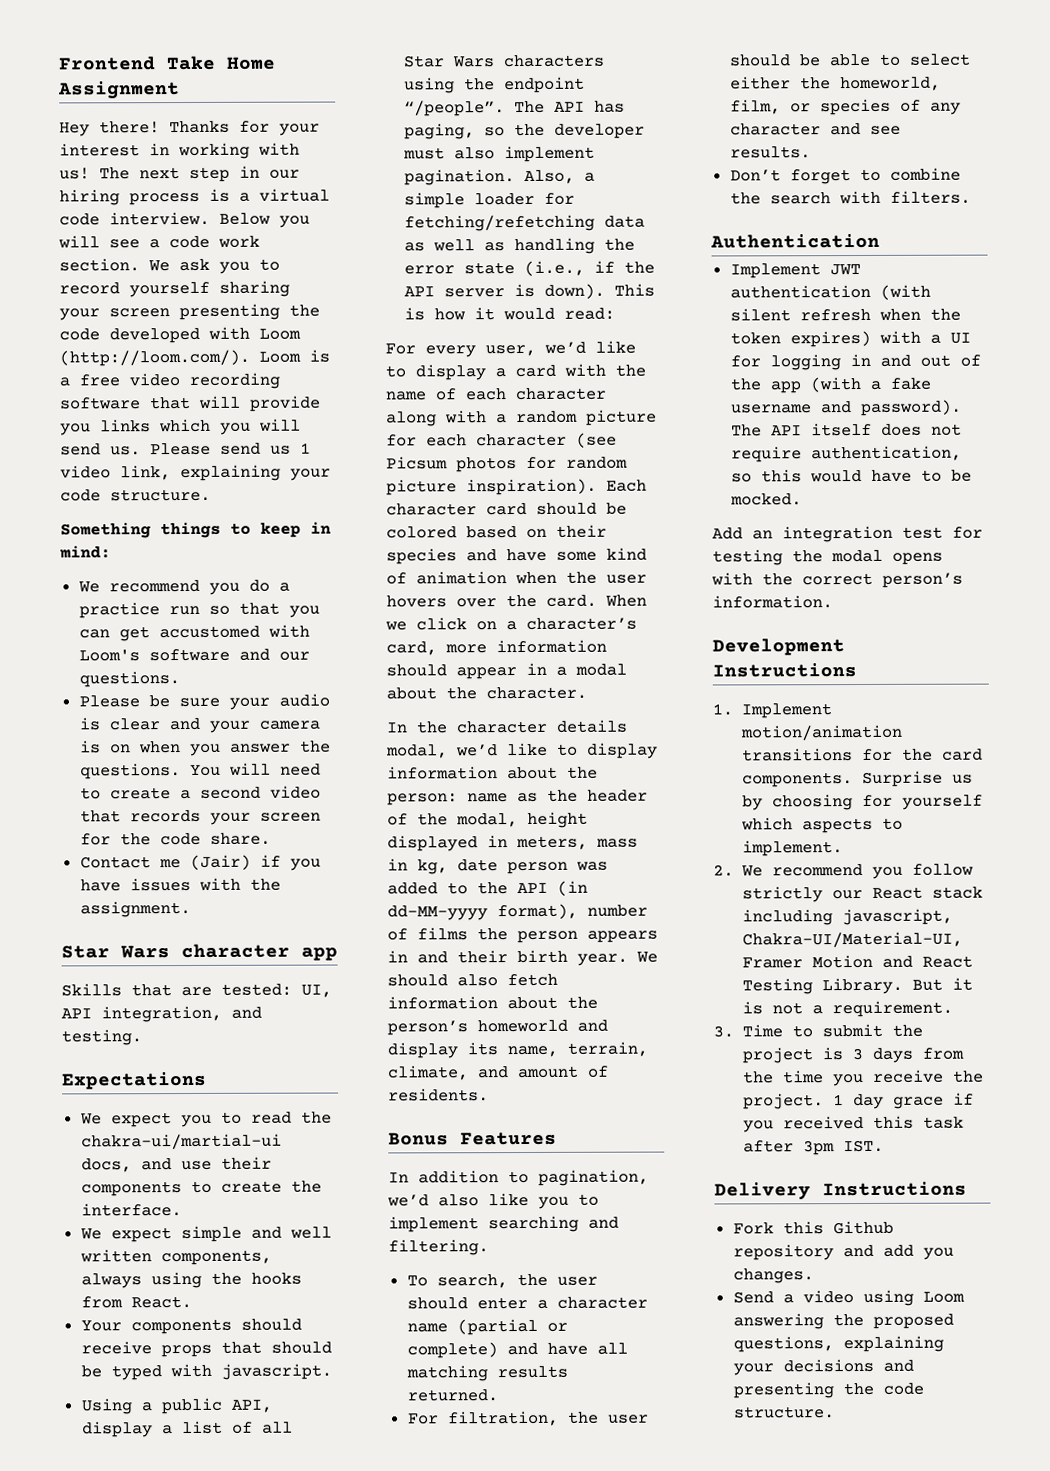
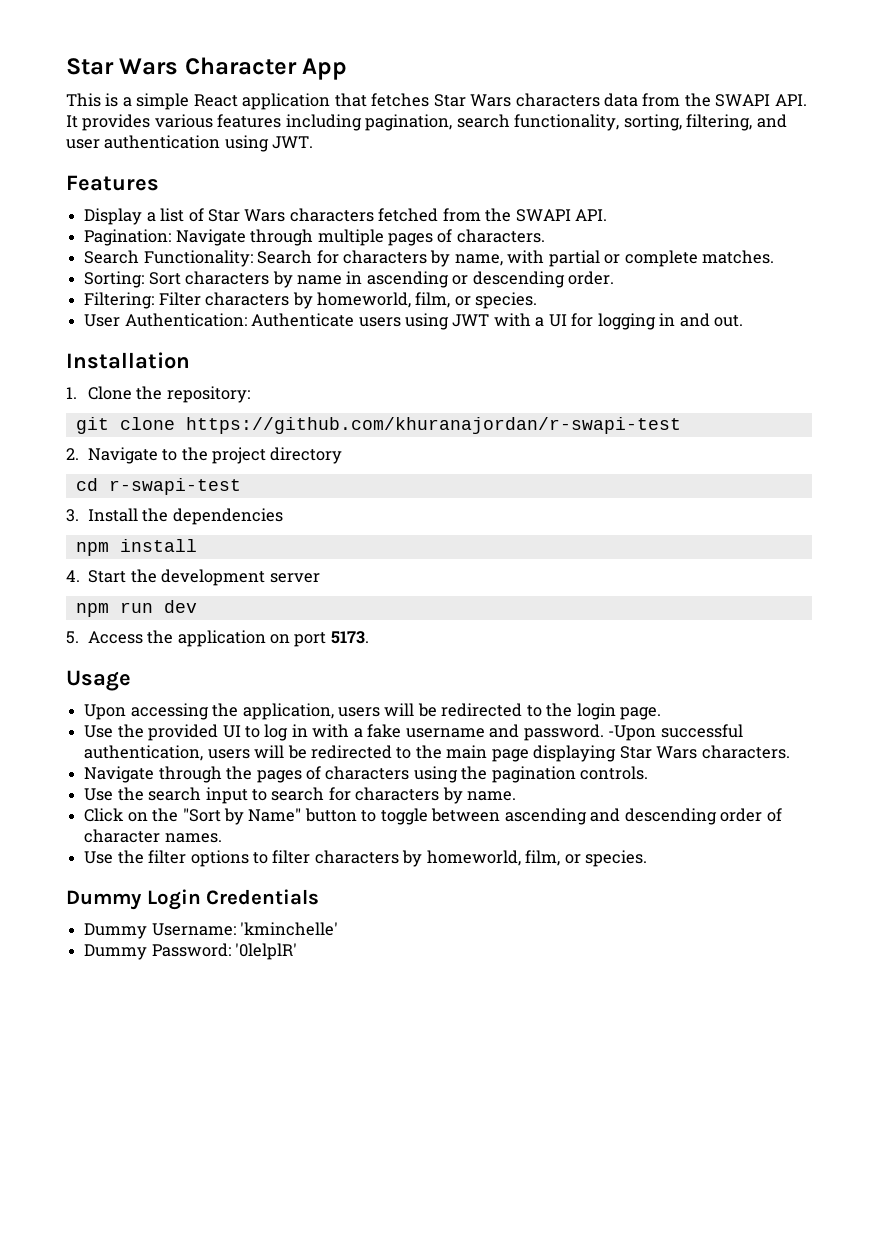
- Frontend Take Home Assignment
- Hey there! Thanks for your interest in working with us! The next step in our hiring process is a virtual code interview. Below you will see a code work section. We ask you to record yourself sharing your screen presenting the code developed with Loom (http://loom.com/). Loom is a free video recording software that will provide you links which you will send us. Please send us 1 video link, explaining your code structure.
- Something things to keep in mind:
- We recommend you do a practice run so that you can get accustomed with Loom's software and our questions.
- Please be sure your audio is clear and your camera is on when you answer the questions. You will need to create a second video that records your screen for the code share.
- Contact me (Jair) if you have issues with the assignment.
- Star Wars character app
- Skills that are tested: UI, API integration, and testing.
- Expectations
- We expect you to read the chakra-ui/martial-ui docs, and use their components to create the interface.
- We expect simple and well written components, always using the hooks from React.
- Your components should receive props that should be typed with javascript.
- Using a public API, display a list of all Star Wars characters using the endpoint “/people”. The API has paging, so the developer must also implement pagination. Also, a simple loader for fetching/refetching data as well as handling the error state (i.e., if the API server is down). This is how it would read:
- For every user, we’d like to display a card with the name of each character along with a random picture for each character (see Picsum photos for random picture inspiration). Each character card should be colored based on their species and have some kind of animation when the user hovers over the card. When we click on a character’s card, more information should appear in a modal about the character.
- In the character details modal, we’d like to display information about the person: name as the header of the modal, height displayed in meters, mass in kg, date person was added to the API (in dd-MM-yyyy format), number of films the person appears in and their birth year. We should also fetch information about the person’s homeworld and display its name, terrain, climate, and amount of residents.
- Bonus Features
- In addition to pagination, we’d also like you to implement searching and filtering.
- To search, the user should enter a character name (partial or complete) and have all matching results returned.
- For filtration, the user should be able to select either the homeworld, film, or species of any character and see results.
- Don’t forget to combine the search with filters.
- Authentication
- Implement JWT authentication (with silent refresh when the token expires) with a UI for logging in and out of the app (with a fake username and password). The API itself does not require authentication, so this would have to be mocked.
- Add an integration test for testing the modal opens with the correct person’s information.
- Development Instructions
- 1. Implement motion/animation transitions for the card components. Surprise us by choosing for yourself which aspects to implement.
- 2. We recommend you follow strictly our React stack including javascript, Chakra-UI/Material-UI, Framer Motion and React Testing Library. But it is not a requirement.
- 3. Time to submit the project is 3 days from the time you receive the project. 1 day grace if you received this task after 3pm IST.
- Delivery Instructions
- Fork this Github repository and add you changes.
- Send a video using Loom answering the proposed questions, explaining your decisions and presenting the code structure.
+ Star Wars Character App
+ This is a simple React application that fetches Star Wars characters data from the SWAPI API. It provides various features including pagination, search functionality, sorting, filtering, and user authentication using JWT.
+ Features
+ Display a list of Star Wars characters fetched from the SWAPI API.
+ Pagination: Navigate through multiple pages of characters.
+ Search Functionality: Search for characters by name, with partial or complete matches.
+ Sorting: Sort characters by name in ascending or descending order.
+ Filtering: Filter characters by homeworld, film, or species.
+ User Authentication: Authenticate users using JWT with a UI for logging in and out.
+ Installation
+ 1. Clone the repository:
+ git clone https://github.com/khuranajordan/r-swapi-test
+ 2. Navigate to the project directory
+ cd r-swapi-test
+ 3. Install the dependencies
+ npm install
+ 4. Start the development server
+ npm run dev
+ 5. Access the application on port 5173.
+ Usage
+ Upon accessing the application, users will be redirected to the login page.
+ Use the provided UI to log in with a fake username and password. -Upon successful authentication, users will be redirected to the main page displaying Star Wars characters.
+ Navigate through the pages of characters using the pagination controls.
+ Use the search input to search for characters by name.
+ Click on the "Sort by Name" button to toggle between ascending and descending order of character names.
+ Use the filter options to filter characters by homeworld, film, or species.
+ Dummy Login Credentials
+ Dummy Username: 'kminchelle'
+ Dummy Password: '0lelplR'

